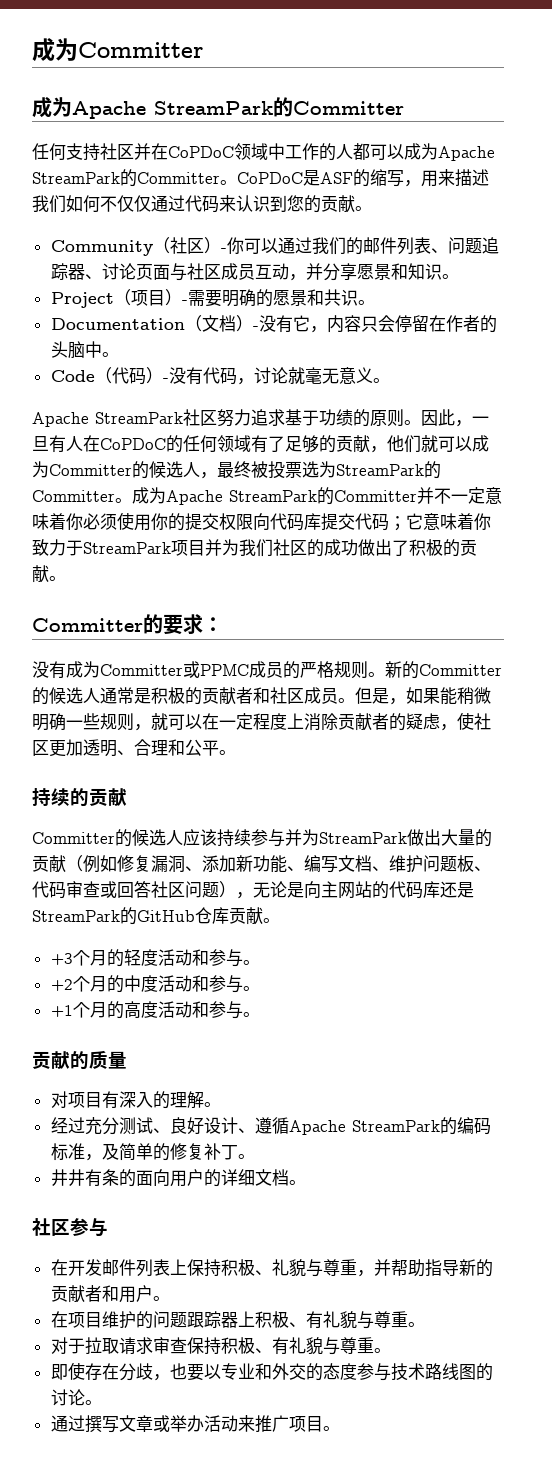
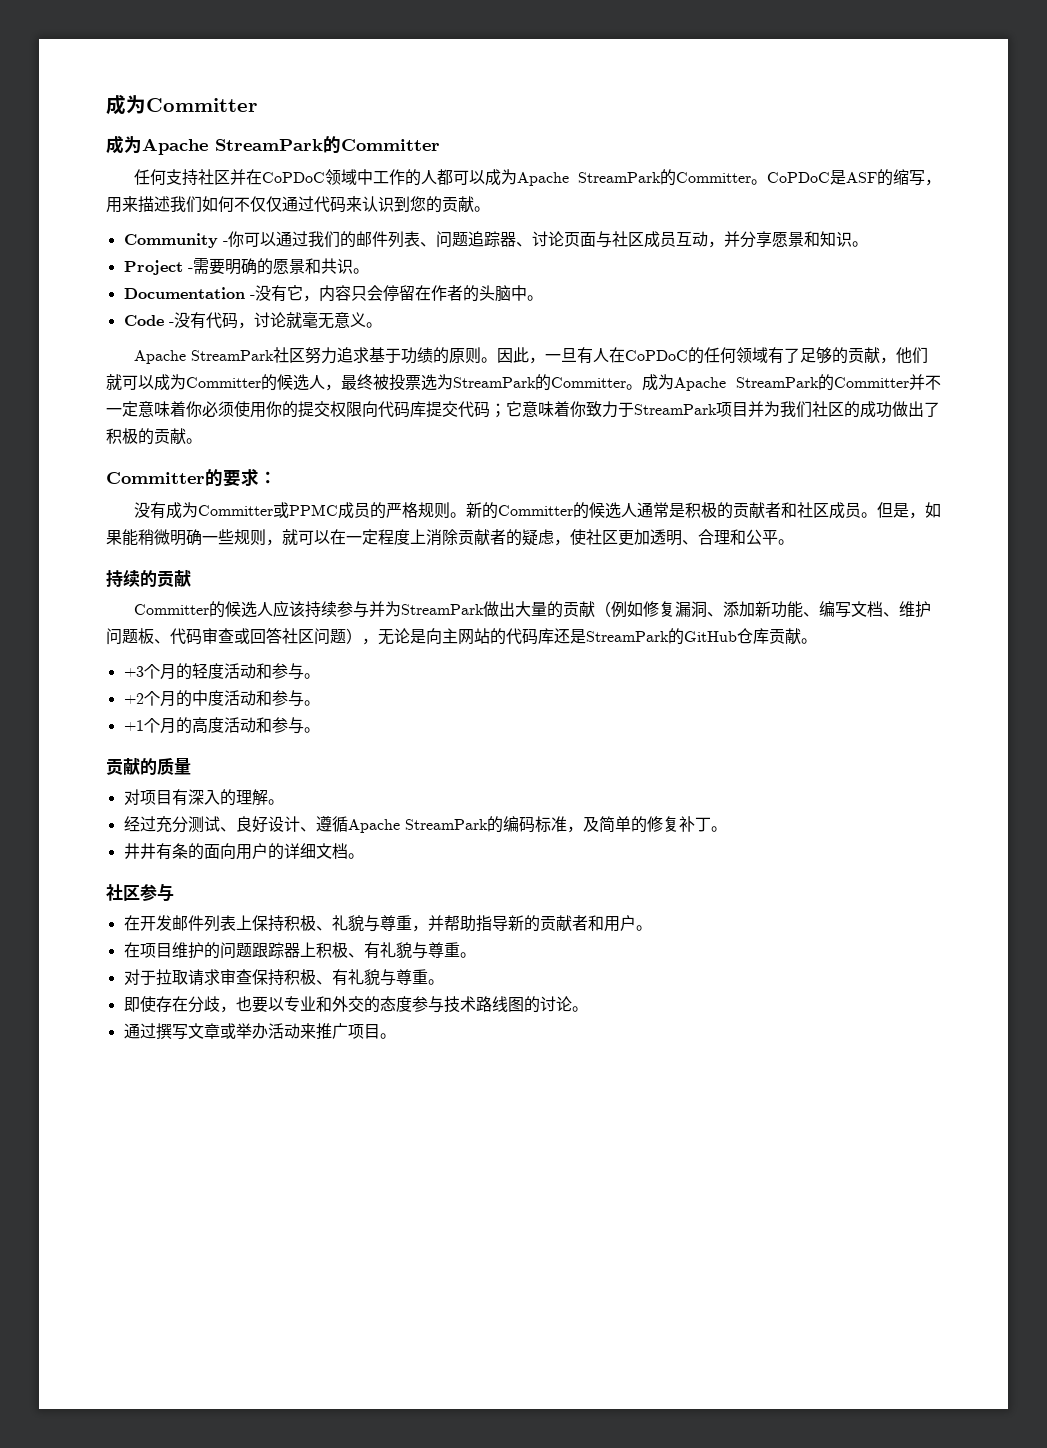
- Community（社区）-你可以通过我们的邮件列表、问题追踪器、讨论页面与社区成员互动，并分享愿景和知识。
+ Community -你可以通过我们的邮件列表、问题追踪器、讨论页面与社区成员互动，并分享愿景和知识。
- Project（项目）-需要明确的愿景和共识。
+ Project -需要明确的愿景和共识。
- Documentation（文档）-没有它，内容只会停留在作者的头脑中。
+ Documentation -没有它，内容只会停留在作者的头脑中。
- Code（代码）-没有代码，讨论就毫无意义。
+ Code -没有代码，讨论就毫无意义。

